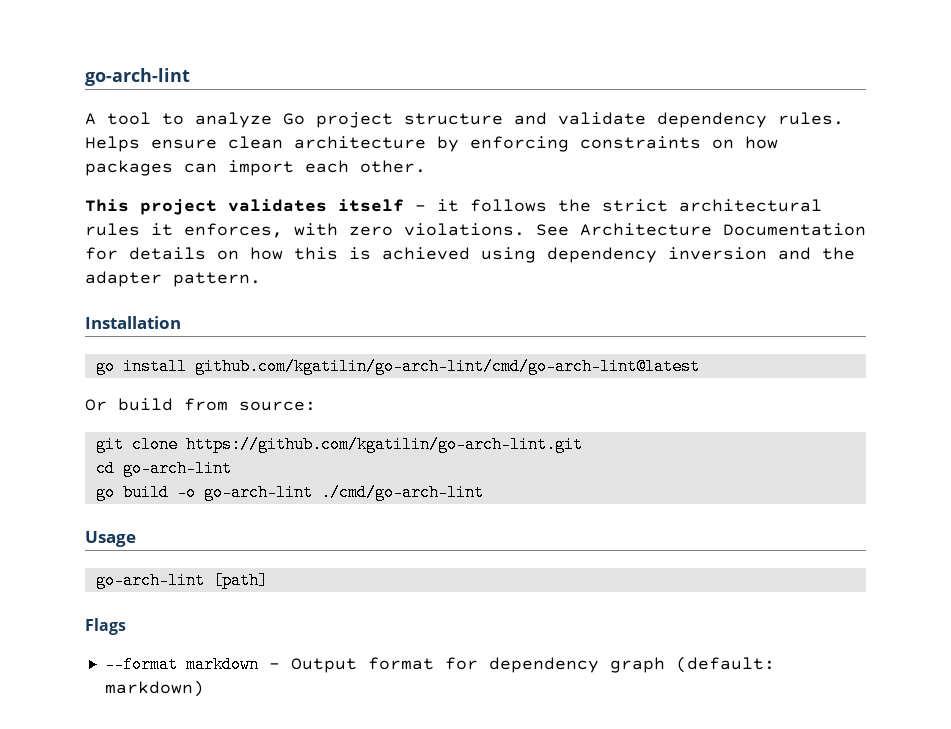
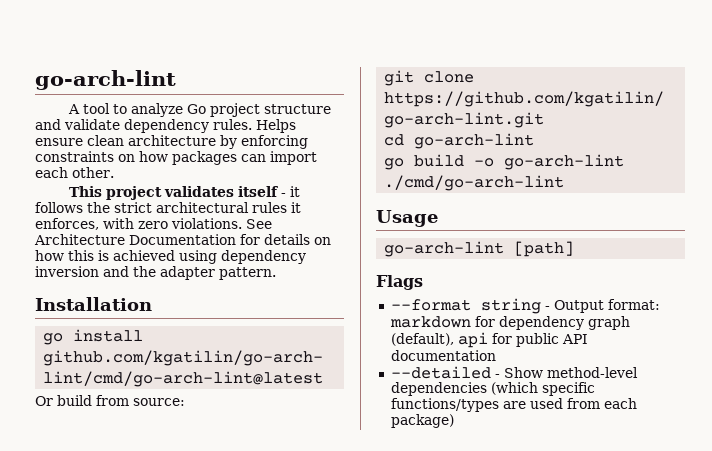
- --format markdown - Output format for dependency graph (default: markdown)
+ --format string - Output format: markdown for dependency graph (default), api for public API documentation
+ --detailed - Show method-level dependencies (which specific functions/types are used from each package)

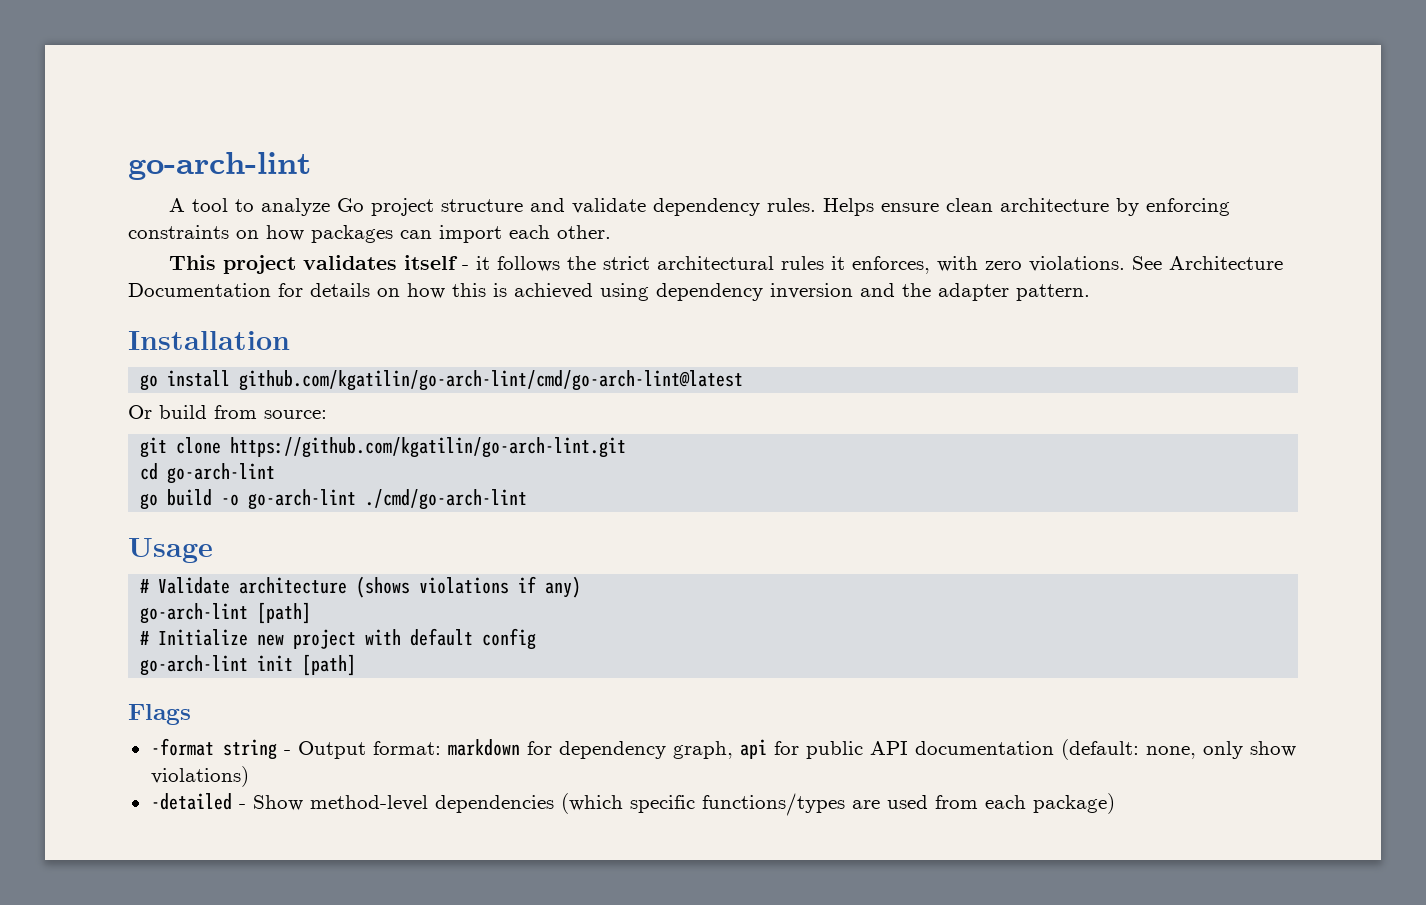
+ # Validate architecture (shows violations if any)
  go-arch-lint [path]
+ # Initialize new project with default config
+ go-arch-lint init [path]
- --format string - Output format: markdown for dependency graph (default), api for public API documentation
- --detailed - Show method-level dependencies (which specific functions/types are used from each package)
+ -format string - Output format: markdown for dependency graph, api for public API documentation (default: none, only show violations)
+ -detailed - Show method-level dependencies (which specific functions/types are used from each package)

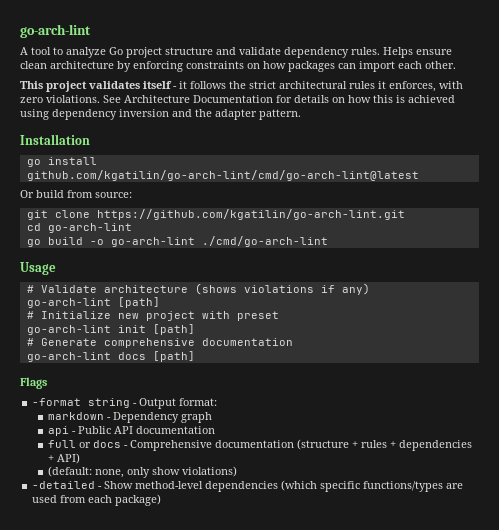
- # Initialize new project with default config
+ # Initialize new project with preset
+ # Generate comprehensive documentation
+ go-arch-lint docs [path]
- -format string - Output format: markdown for dependency graph, api for public API documentation (default: none, only show violations)
+ -format string - Output format:
+ markdown - Dependency graph
+ api - Public API documentation
+ full or docs - Comprehensive documentation (structure + rules + dependencies + API)
+ (default: none, only show violations)

